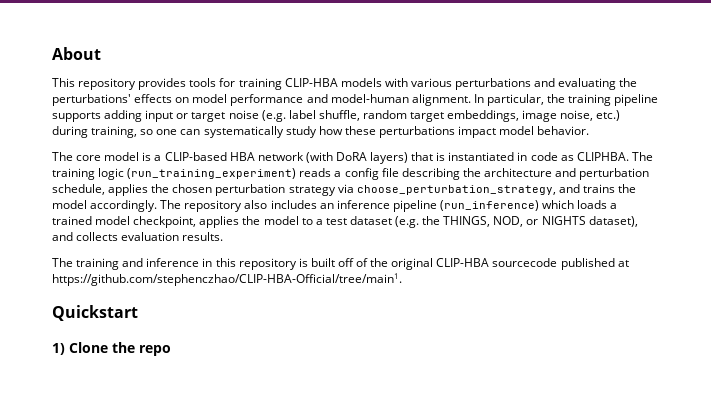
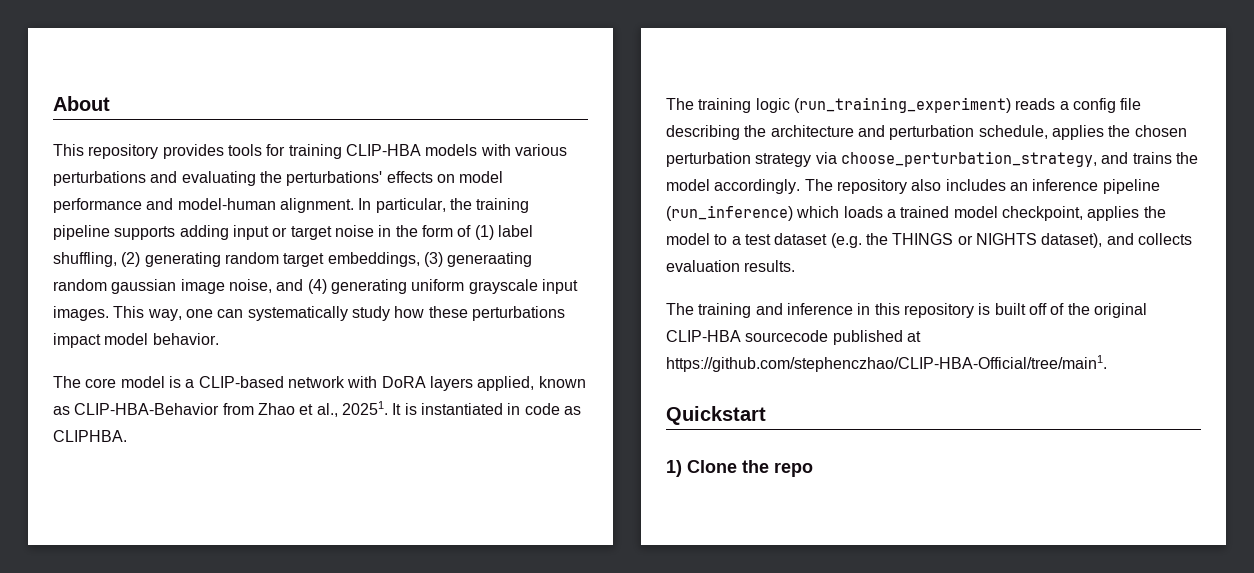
- In particular, the training pipeline supports adding input or target noise (e.g. label shuffle, random target embeddings, image noise, etc.) during training, so one can systematically study how these perturbations impact model behavior.
+ In particular, the training pipeline supports adding input or target noise in the form of (1) label shuffling, (2) generating random target embeddings, (3) generaating random gaussian image noise, and (4) generating uniform grayscale input images. This way, one can systematically study how these perturbations impact model behavior.
- The core model is a CLIP-based HBA network (with DoRA layers) that is instantiated in code as CLIPHBA. The training logic (run_training_experiment) reads a config file describing the architecture and perturbation schedule, applies the chosen perturbation strategy via choose_perturbation_strategy, and trains the model accordingly.
+ The core model is a CLIP-based network with DoRA layers applied, known as CLIP-HBA-Behavior from Zhao et al., 20251. It is instantiated in code as CLIPHBA.
+ The training logic (run_training_experiment) reads a config file describing the architecture and perturbation schedule, applies the chosen perturbation strategy via choose_perturbation_strategy, and trains the model accordingly.
- The repository also includes an inference pipeline (run_inference) which loads a trained model checkpoint, applies the model to a test dataset (e.g. the THINGS, NOD, or NIGHTS dataset), and collects evaluation results.
+ The repository also includes an inference pipeline (run_inference) which loads a trained model checkpoint, applies the model to a test dataset (e.g. the THINGS or NIGHTS dataset), and collects evaluation results.

